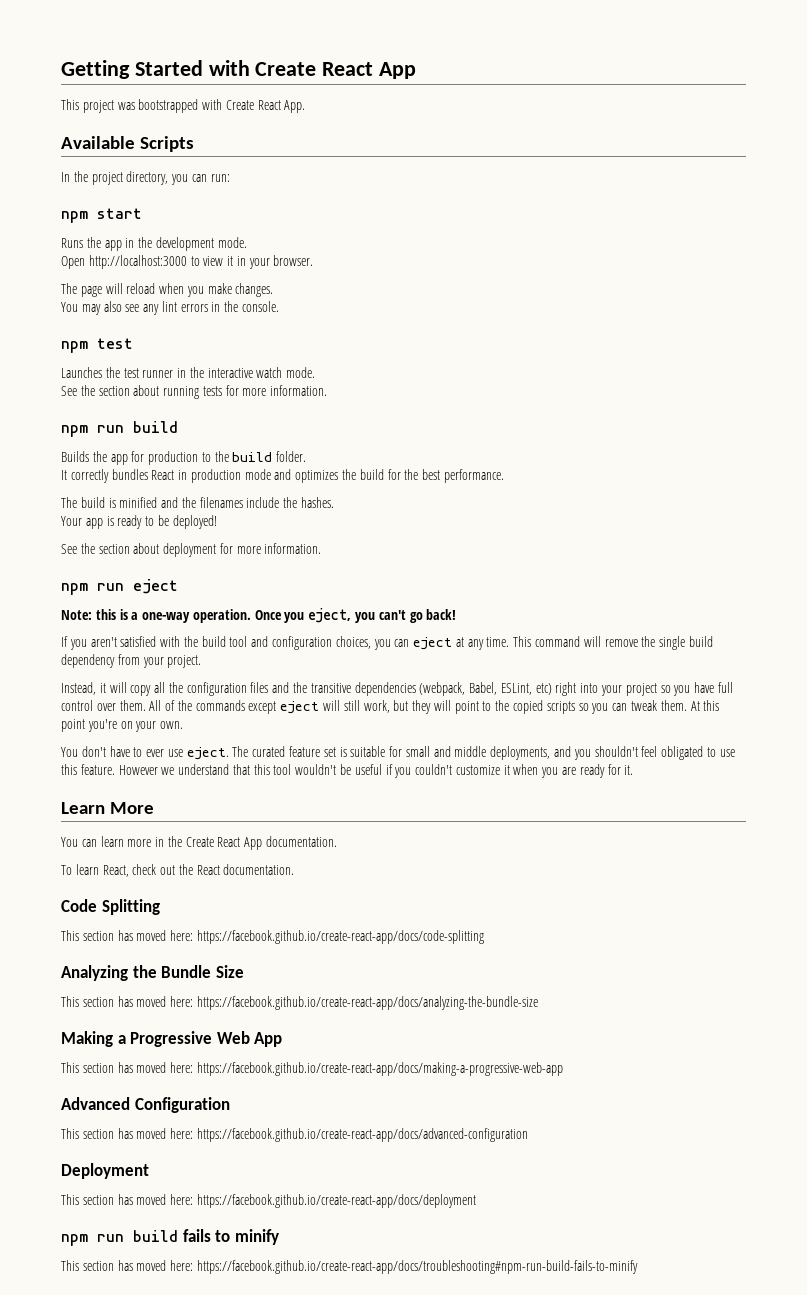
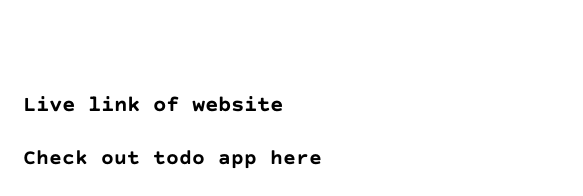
- Getting Started with Create React App
- This project was bootstrapped with Create React App.
- Available Scripts
- In the project directory, you can run:
- npm start
- Runs the app in the development mode.
- Open http://localhost:3000 to view it in your browser.
- The page will reload when you make changes.
- You may also see any lint errors in the console.
- npm test
- Launches the test runner in the interactive watch mode.
- See the section about running tests for more information.
- npm run build
- Builds the app for production to the build folder.
- It correctly bundles React in production mode and optimizes the build for the best performance.
- The build is minified and the filenames include the hashes.
- Your app is ready to be deployed!
- See the section about deployment for more information.
- npm run eject
- Note: this is a one-way operation. Once you eject, you can't go back!
- If you aren't satisfied with the build tool and configuration choices, you can eject at any time. This command will remove the single build dependency from your project.
- Instead, it will copy all the configuration files and the transitive dependencies (webpack, Babel, ESLint, etc) right into your project so you have full control over them. All of the commands except eject will still work, but they will point to the copied scripts so you can tweak them. At this point you're on your own.
- You don't have to ever use eject. The curated feature set is suitable for small and middle deployments, and you shouldn't feel obligated to use this feature. However we understand that this tool wouldn't be useful if you couldn't customize it when you are ready for it.
- Learn More
- You can learn more in the Create React App documentation.
- To learn React, check out the React documentation.
- Code Splitting
- This section has moved here: https://facebook.github.io/create-react-app/docs/code-splitting
- Analyzing the Bundle Size
- This section has moved here: https://facebook.github.io/create-react-app/docs/analyzing-the-bundle-size
- Making a Progressive Web App
- This section has moved here: https://facebook.github.io/create-react-app/docs/making-a-progressive-web-app
- Advanced Configuration
- This section has moved here: https://facebook.github.io/create-react-app/docs/advanced-configuration
- Deployment
- This section has moved here: https://facebook.github.io/create-react-app/docs/deployment
- npm run build fails to minify
- This section has moved here: https://facebook.github.io/create-react-app/docs/troubleshooting#npm-run-build-fails-to-minify
+ Live link of website
+ Check out todo app here

